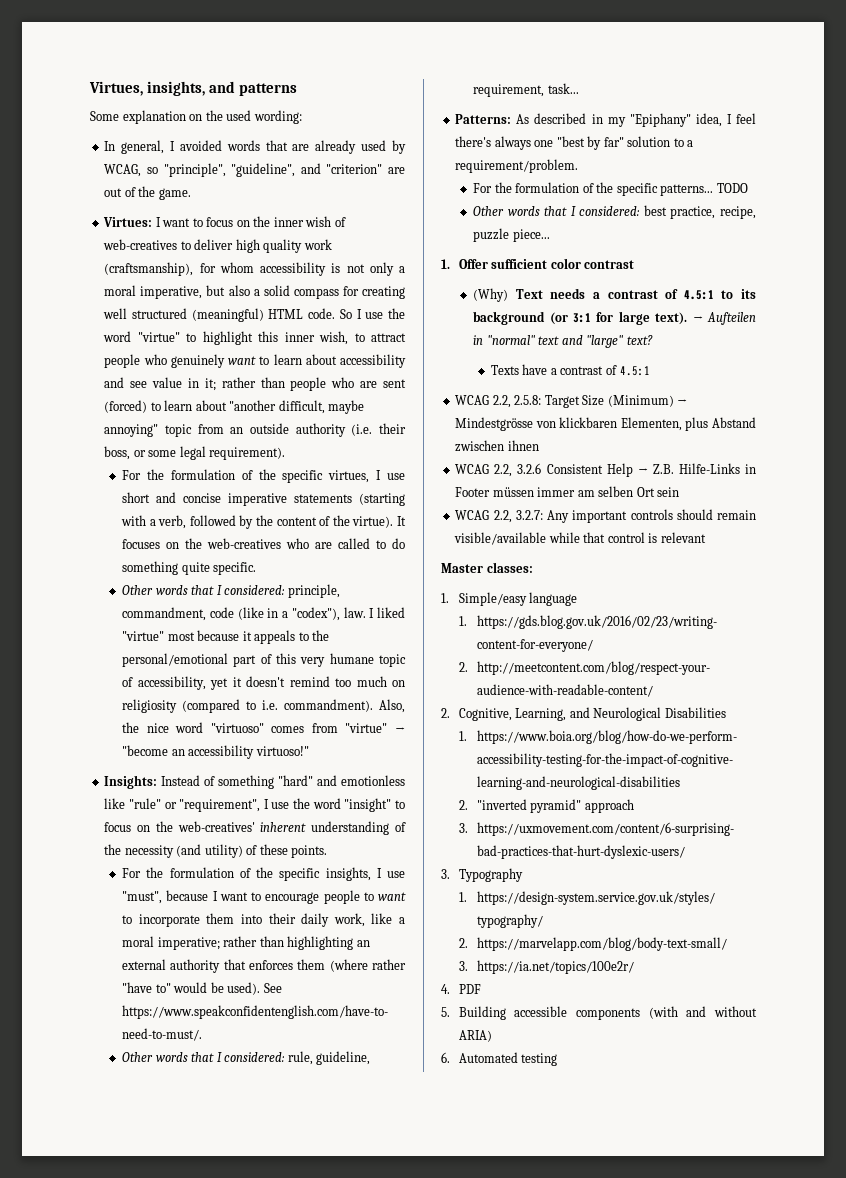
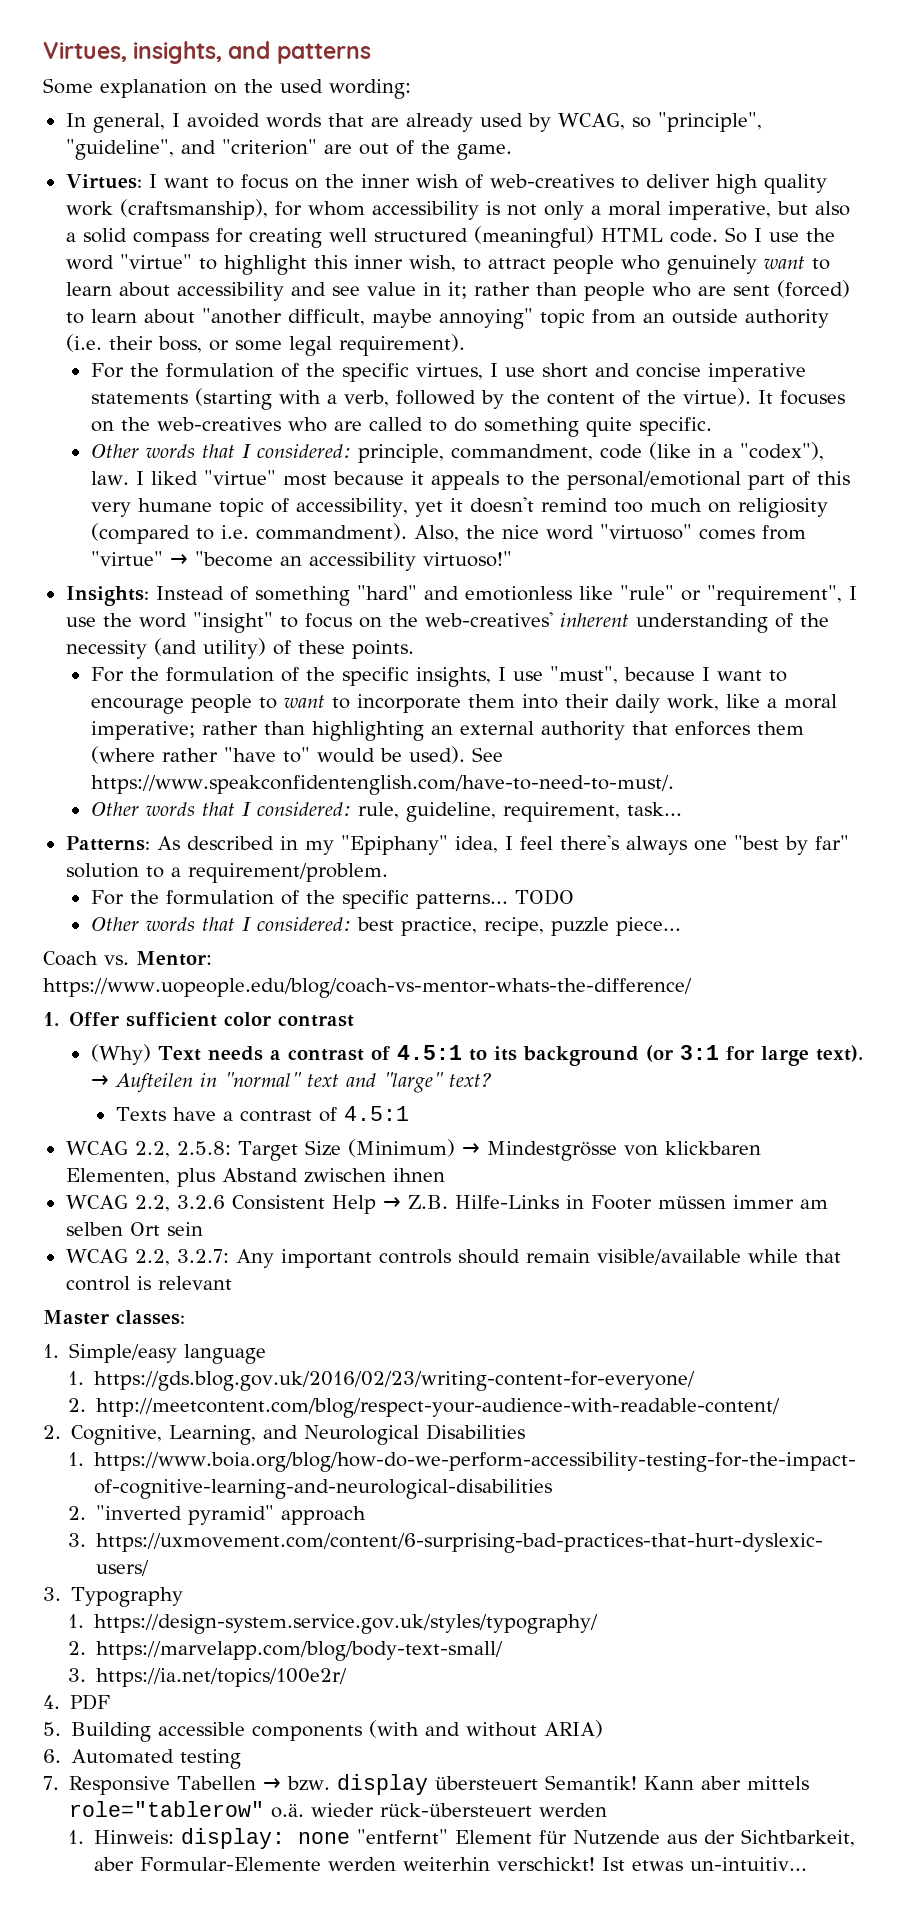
+ Coach vs. Mentor: https://www.uopeople.edu/blog/coach-vs-mentor-whats-the-difference/
+ 7. Responsive Tabellen → bzw. display übersteuert Semantik! Kann aber mittels role="tablerow" o.ä. wieder rück-übersteuert werden
+ 1. Hinweis: display: none "entfernt" Element für Nutzende aus der Sichtbarkeit, aber Formular-Elemente werden weiterhin verschickt! Ist etwas un-intuitiv...

